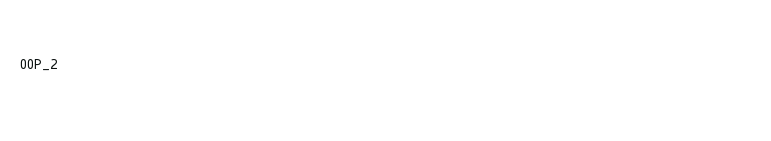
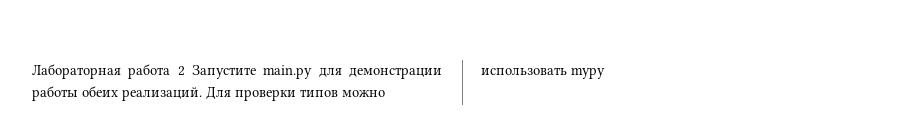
- OOP_2
+ Лабораторная работа 2 Запустите main.py для демонстрации работы обеих реализаций. Для проверки типов можно использовать mypy

